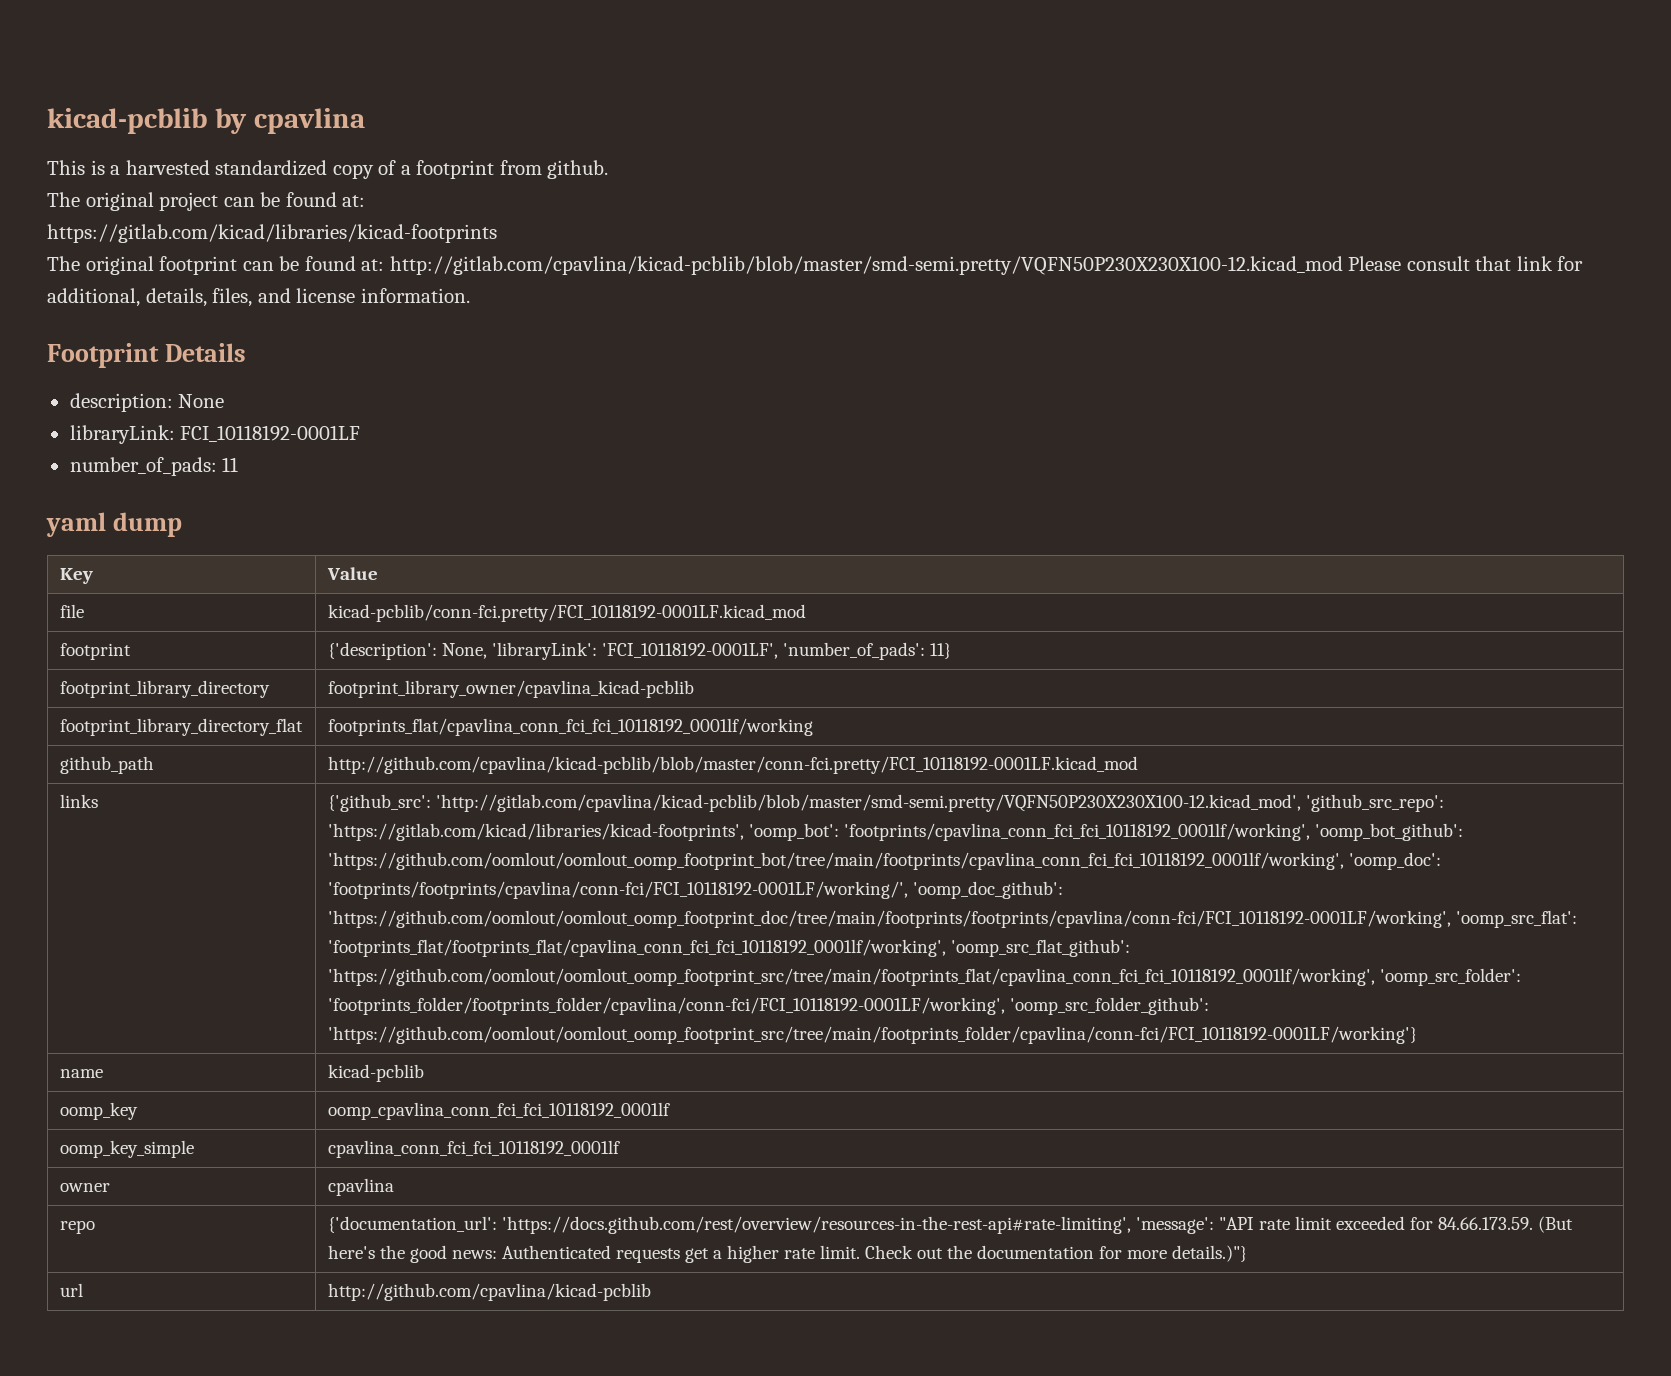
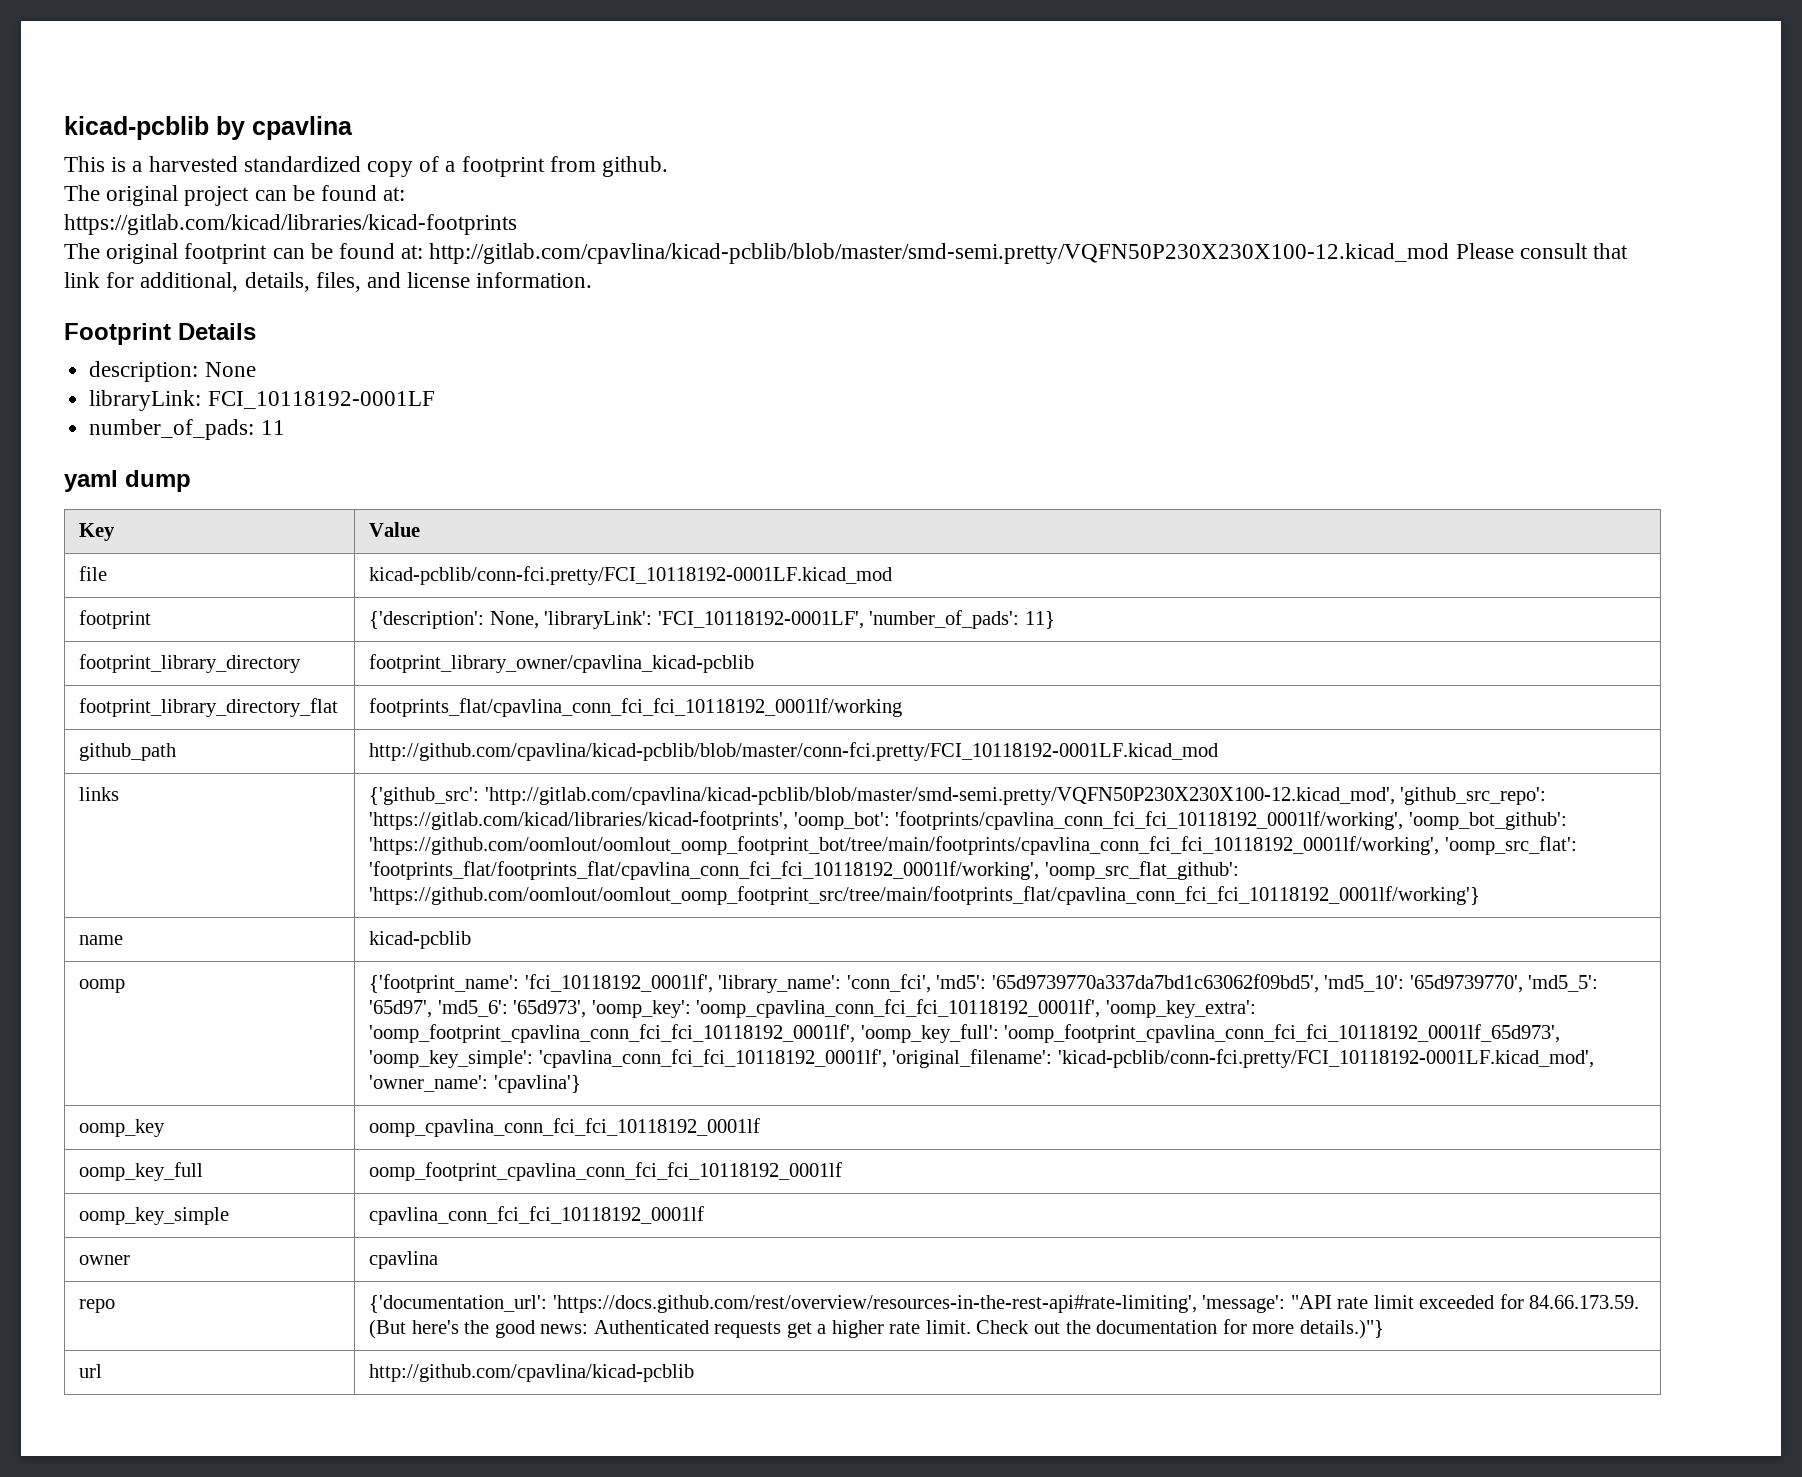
- links | {'github_src': 'http://gitlab.com/cpavlina/kicad-pcblib/blob/master/smd-semi.pretty/VQFN50P230X230X100-12.kicad_mod', 'github_src_repo': 'https://gitlab.com/kicad/libraries/kicad-footprints', 'oomp_bot': 'footprints/cpavlina_conn_fci_fci_10118192_0001lf/working', 'oomp_bot_github': 'https://github.com/oomlout/oomlout_oomp_footprint_bot/tree/main/footprints/cpavlina_conn_fci_fci_10118192_0001lf/working', 'oomp_doc': 'footprints/footprints/cpavlina/conn-fci/FCI_10118192-0001LF/working/', 'oomp_doc_github': 'https://github.com/oomlout/oomlout_oomp_footprint_doc/tree/main/footprints/footprints/cpavlina/conn-fci/FCI_10118192-0001LF/working', 'oomp_src_flat': 'footprints_flat/footprints_flat/cpavlina_conn_fci_fci_10118192_0001lf/working', 'oomp_src_flat_github': 'https://github.com/oomlout/oomlout_oomp_footprint_src/tree/main/footprints_flat/cpavlina_conn_fci_fci_10118192_0001lf/working', 'oomp_src_folder': 'footprints_folder/footprints_folder/cpavlina/conn-fci/FCI_10118192-0001LF/working', 'oomp_src_folder_github': 'https://github.com/oomlout/oomlout_oomp_footprint_src/tree/main/footprints_folder/cpavlina/conn-fci/FCI_10118192-0001LF/working'}
+ links | {'github_src': 'http://gitlab.com/cpavlina/kicad-pcblib/blob/master/smd-semi.pretty/VQFN50P230X230X100-12.kicad_mod', 'github_src_repo': 'https://gitlab.com/kicad/libraries/kicad-footprints', 'oomp_bot': 'footprints/cpavlina_conn_fci_fci_10118192_0001lf/working', 'oomp_bot_github': 'https://github.com/oomlout/oomlout_oomp_footprint_bot/tree/main/footprints/cpavlina_conn_fci_fci_10118192_0001lf/working', 'oomp_src_flat': 'footprints_flat/footprints_flat/cpavlina_conn_fci_fci_10118192_0001lf/working', 'oomp_src_flat_github': 'https://github.com/oomlout/oomlout_oomp_footprint_src/tree/main/footprints_flat/cpavlina_conn_fci_fci_10118192_0001lf/working'}
  name | kicad-pcblib
+ oomp | {'footprint_name': 'fci_10118192_0001lf', 'library_name': 'conn_fci', 'md5': '65d9739770a337da7bd1c63062f09bd5', 'md5_10': '65d9739770', 'md5_5': '65d97', 'md5_6': '65d973', 'oomp_key': 'oomp_cpavlina_conn_fci_fci_10118192_0001lf', 'oomp_key_extra': 'oomp_footprint_cpavlina_conn_fci_fci_10118192_0001lf', 'oomp_key_full': 'oomp_footprint_cpavlina_conn_fci_fci_10118192_0001lf_65d973', 'oomp_key_simple': 'cpavlina_conn_fci_fci_10118192_0001lf', 'original_filename': 'kicad-pcblib/conn-fci.pretty/FCI_10118192-0001LF.kicad_mod', 'owner_name': 'cpavlina'}
+ oomp_key_full | oomp_footprint_cpavlina_conn_fci_fci_10118192_0001lf

